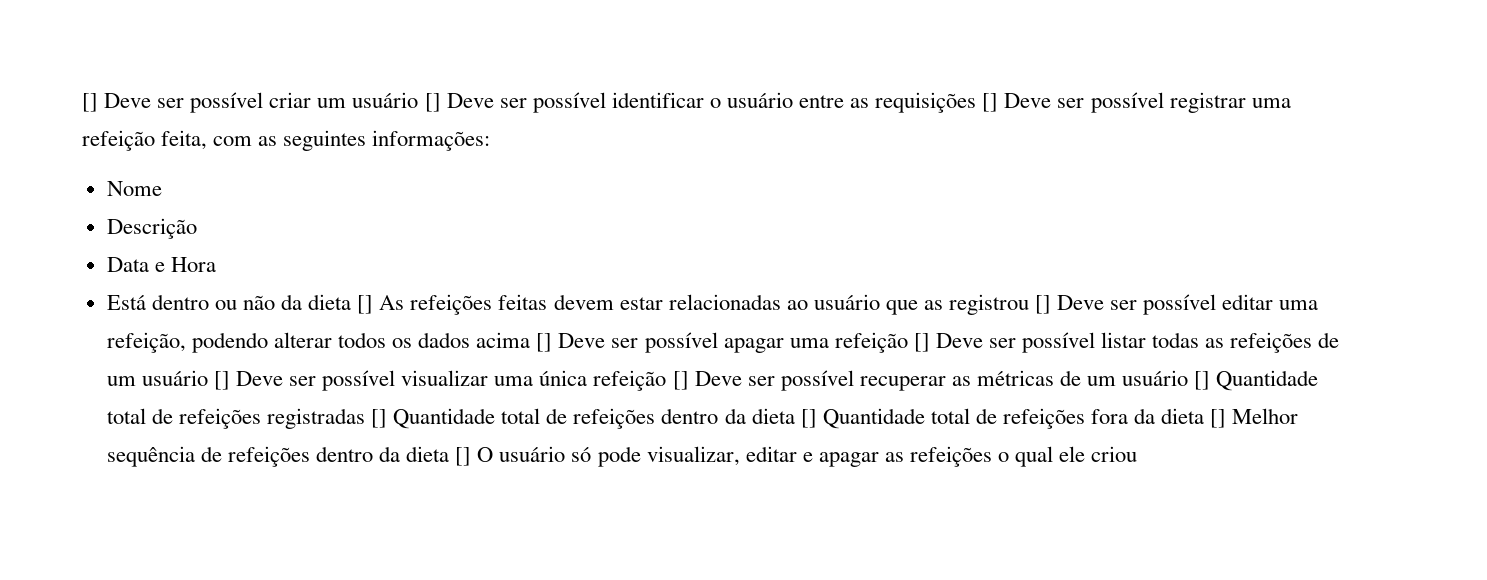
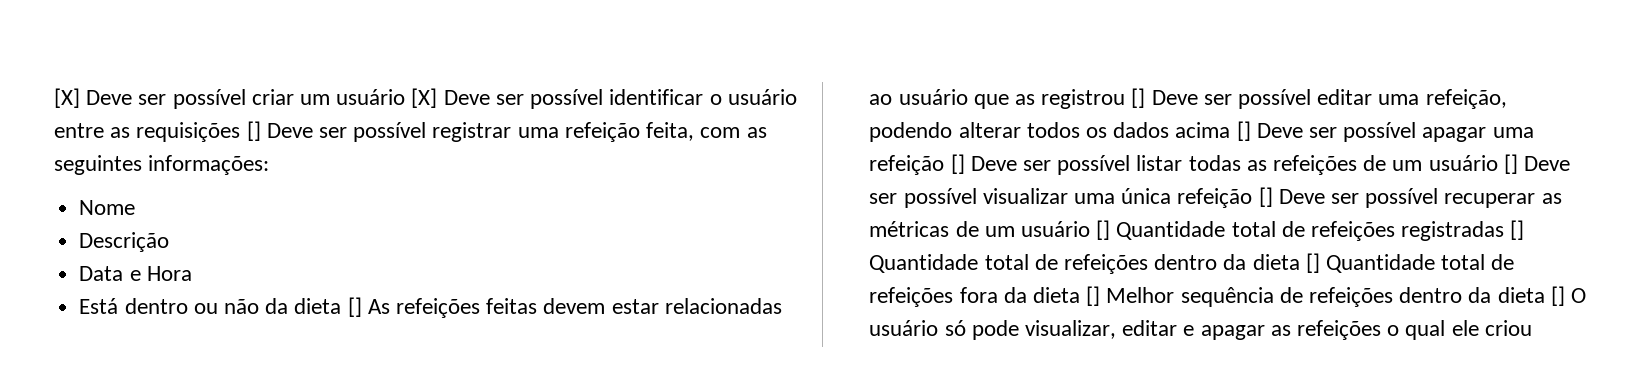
- [] Deve ser possível criar um usuário [] Deve ser possível identificar o usuário entre as requisições [] Deve ser possível registrar uma refeição feita, com as seguintes informações:
+ [X] Deve ser possível criar um usuário [X] Deve ser possível identificar o usuário entre as requisições [] Deve ser possível registrar uma refeição feita, com as seguintes informações:

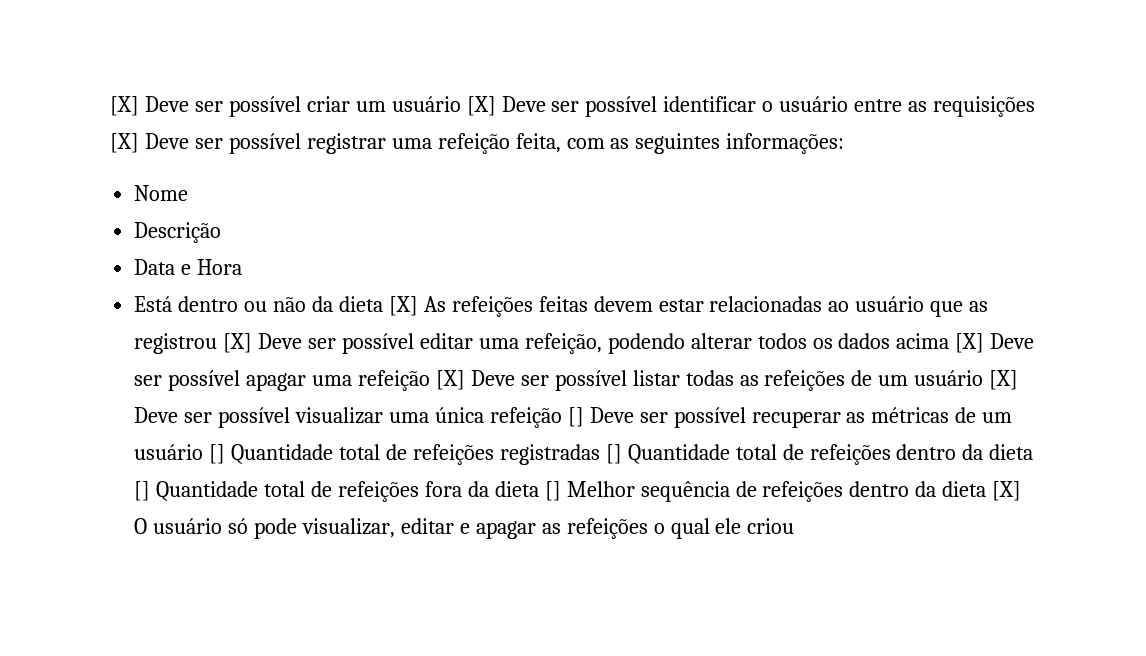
- [X] Deve ser possível criar um usuário [X] Deve ser possível identificar o usuário entre as requisições [] Deve ser possível registrar uma refeição feita, com as seguintes informações:
+ [X] Deve ser possível criar um usuário [X] Deve ser possível identificar o usuário entre as requisições [X] Deve ser possível registrar uma refeição feita, com as seguintes informações:
- Está dentro ou não da dieta [] As refeições feitas devem estar relacionadas ao usuário que as registrou [] Deve ser possível editar uma refeição, podendo alterar todos os dados acima [] Deve ser possível apagar uma refeição [] Deve ser possível listar todas as refeições de um usuário [] Deve ser possível visualizar uma única refeição [] Deve ser possível recuperar as métricas de um usuário [] Quantidade total de refeições registradas [] Quantidade total de refeições dentro da dieta [] Quantidade total de refeições fora da dieta [] Melhor sequência de refeições dentro da dieta [] O usuário só pode visualizar, editar e apagar as refeições o qual ele criou
+ Está dentro ou não da dieta [X] As refeições feitas devem estar relacionadas ao usuário que as registrou [X] Deve ser possível editar uma refeição, podendo alterar todos os dados acima [X] Deve ser possível apagar uma refeição [X] Deve ser possível listar todas as refeições de um usuário [X] Deve ser possível visualizar uma única refeição [] Deve ser possível recuperar as métricas de um usuário [] Quantidade total de refeições registradas [] Quantidade total de refeições dentro da dieta [] Quantidade total de refeições fora da dieta [] Melhor sequência de refeições dentro da dieta [X] O usuário só pode visualizar, editar e apagar as refeições o qual ele criou

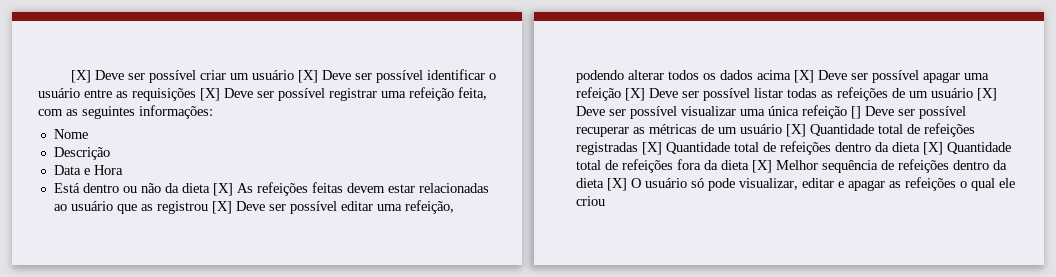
- Está dentro ou não da dieta [X] As refeições feitas devem estar relacionadas ao usuário que as registrou [X] Deve ser possível editar uma refeição, podendo alterar todos os dados acima [X] Deve ser possível apagar uma refeição [X] Deve ser possível listar todas as refeições de um usuário [X] Deve ser possível visualizar uma única refeição [] Deve ser possível recuperar as métricas de um usuário [] Quantidade total de refeições registradas [] Quantidade total de refeições dentro da dieta [] Quantidade total de refeições fora da dieta [] Melhor sequência de refeições dentro da dieta [X] O usuário só pode visualizar, editar e apagar as refeições o qual ele criou
+ Está dentro ou não da dieta [X] As refeições feitas devem estar relacionadas ao usuário que as registrou [X] Deve ser possível editar uma refeição, podendo alterar todos os dados acima [X] Deve ser possível apagar uma refeição [X] Deve ser possível listar todas as refeições de um usuário [X] Deve ser possível visualizar uma única refeição [] Deve ser possível recuperar as métricas de um usuário [X] Quantidade total de refeições registradas [X] Quantidade total de refeições dentro da dieta [X] Quantidade total de refeições fora da dieta [X] Melhor sequência de refeições dentro da dieta [X] O usuário só pode visualizar, editar e apagar as refeições o qual ele criou

